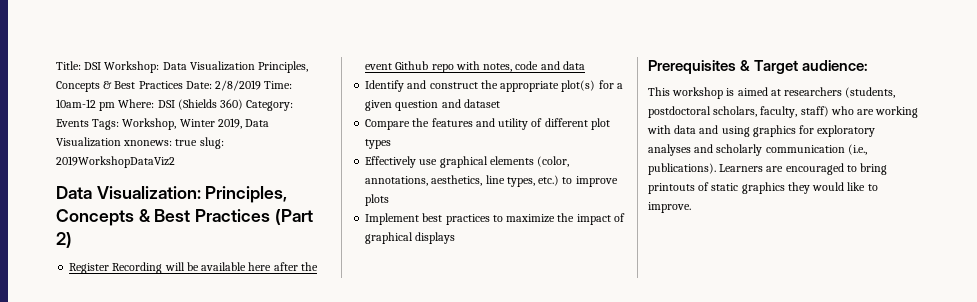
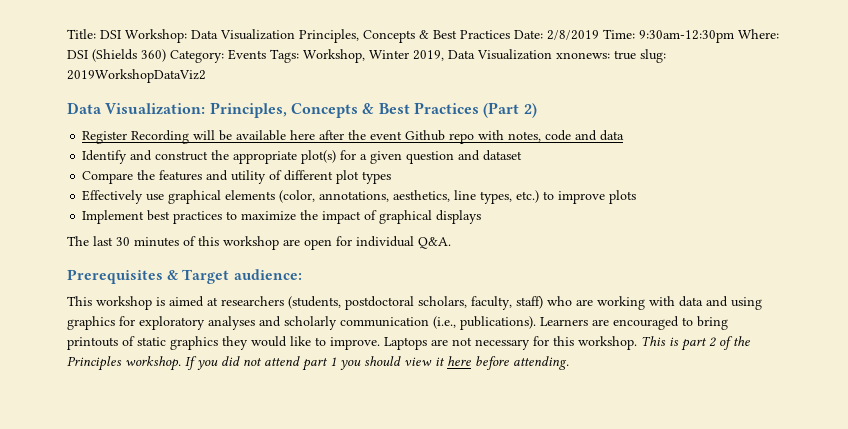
- Title: DSI Workshop: Data Visualization Principles, Concepts & Best Practices Date: 2/8/2019 Time: 10am-12 pm Where: DSI (Shields 360) Category: Events Tags: Workshop, Winter 2019, Data Visualization xnonews: true slug: 2019WorkshopDataViz2
+ Title: DSI Workshop: Data Visualization Principles, Concepts & Best Practices Date: 2/8/2019 Time: 9:30am-12:30pm Where: DSI (Shields 360) Category: Events Tags: Workshop, Winter 2019, Data Visualization xnonews: true slug: 2019WorkshopDataViz2
+ The last 30 minutes of this workshop are open for individual Q&A.
+ Laptops are not necessary for this workshop. This is part 2 of the Principles workshop. If you did not attend part 1 you should view it here before attending.

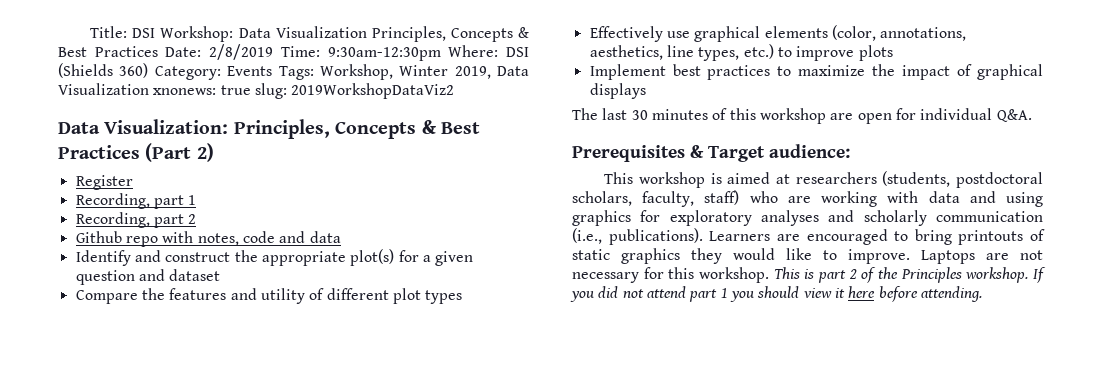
- Register Recording will be available here after the event Github repo with notes, code and data
+ Register
+ Recording, part 1
+ Recording, part 2
+ Github repo with notes, code and data

